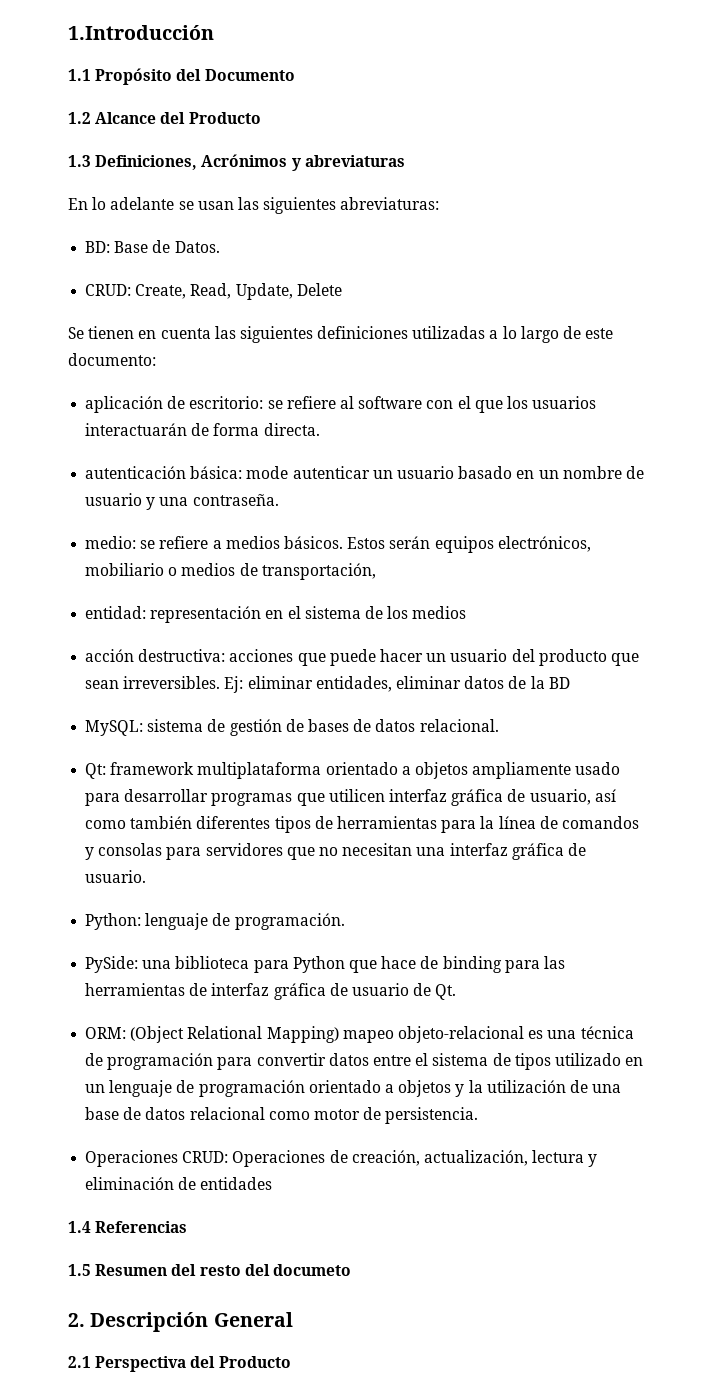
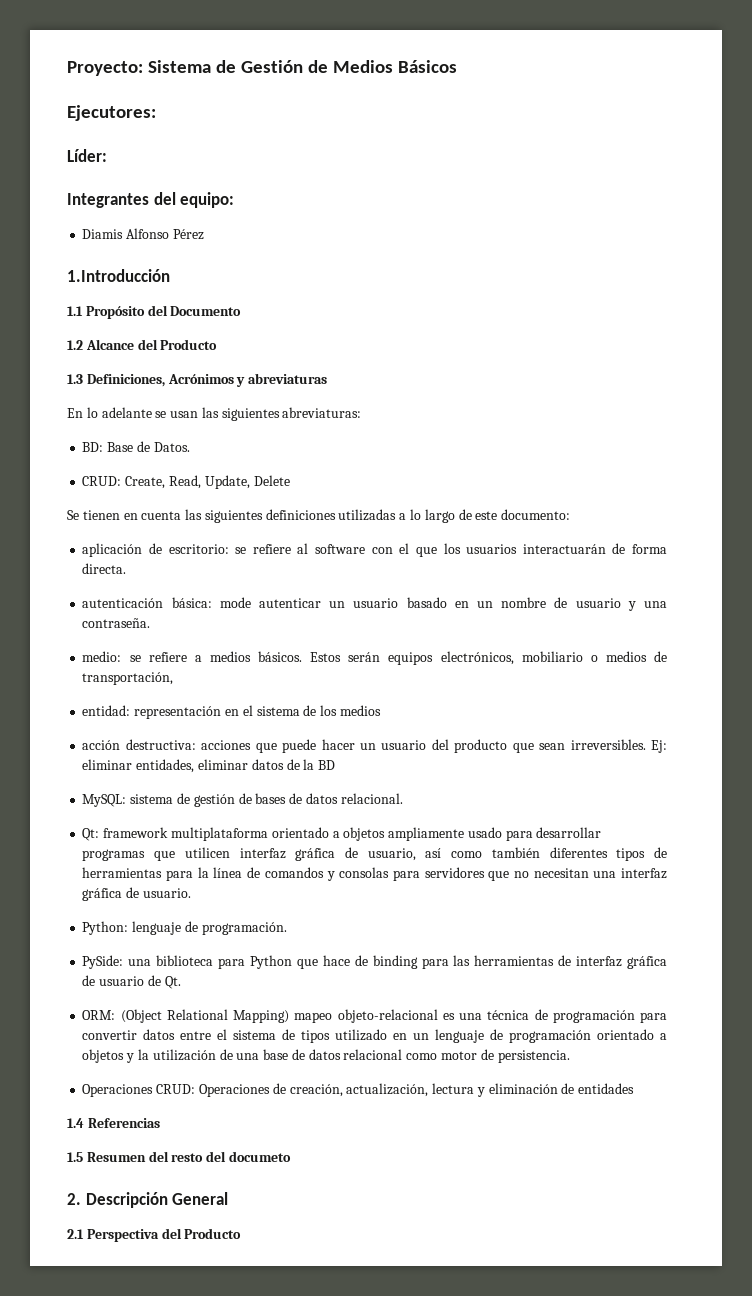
+ Proyecto: Sistema de Gestión de Medios Básicos
+ Ejecutores:
+ Líder:
+ Integrantes del equipo:
+ Diamis Alfonso Pérez

